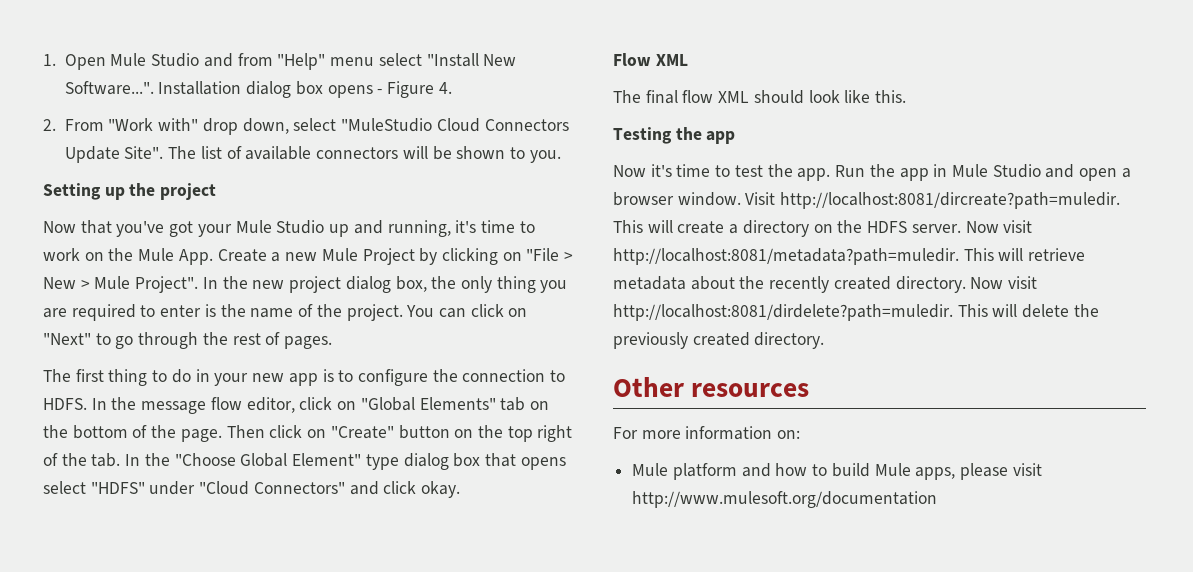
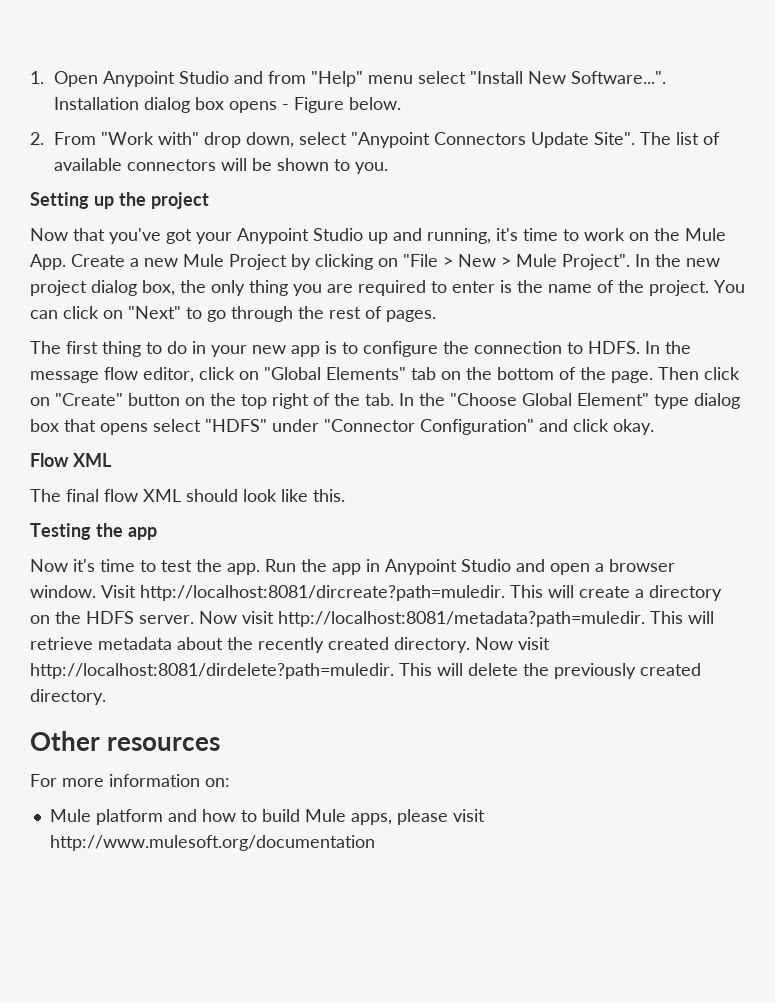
- 1. Open Mule Studio and from "Help" menu select "Install New Software...". Installation dialog box opens - Figure 4.
+ 1. Open Anypoint Studio and from "Help" menu select "Install New Software...". Installation dialog box opens - Figure below.
- 2. From "Work with" drop down, select "MuleStudio Cloud Connectors Update Site".
+ 2. From "Work with" drop down, select "Anypoint Connectors Update Site".
- Now that you've got your Mule Studio up and running, it's time to work on the Mule App. Create a new Mule Project by clicking on "File > New > Mule Project".
+ Now that you've got your Anypoint Studio up and running, it's time to work on the Mule App. Create a new Mule Project by clicking on "File > New > Mule Project".
- Then click on "Create" button on the top right of the tab. In the "Choose Global Element" type dialog box that opens select "HDFS" under "Cloud Connectors" and click okay.
+ Then click on "Create" button on the top right of the tab. In the "Choose Global Element" type dialog box that opens select "HDFS" under "Connector Configuration" and click okay.
- Run the app in Mule Studio and open a browser window.
+ Run the app in Anypoint Studio and open a browser window.

